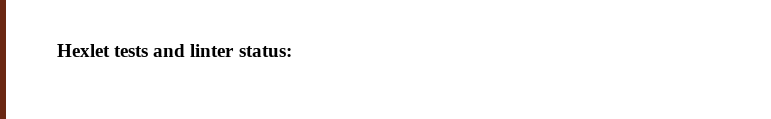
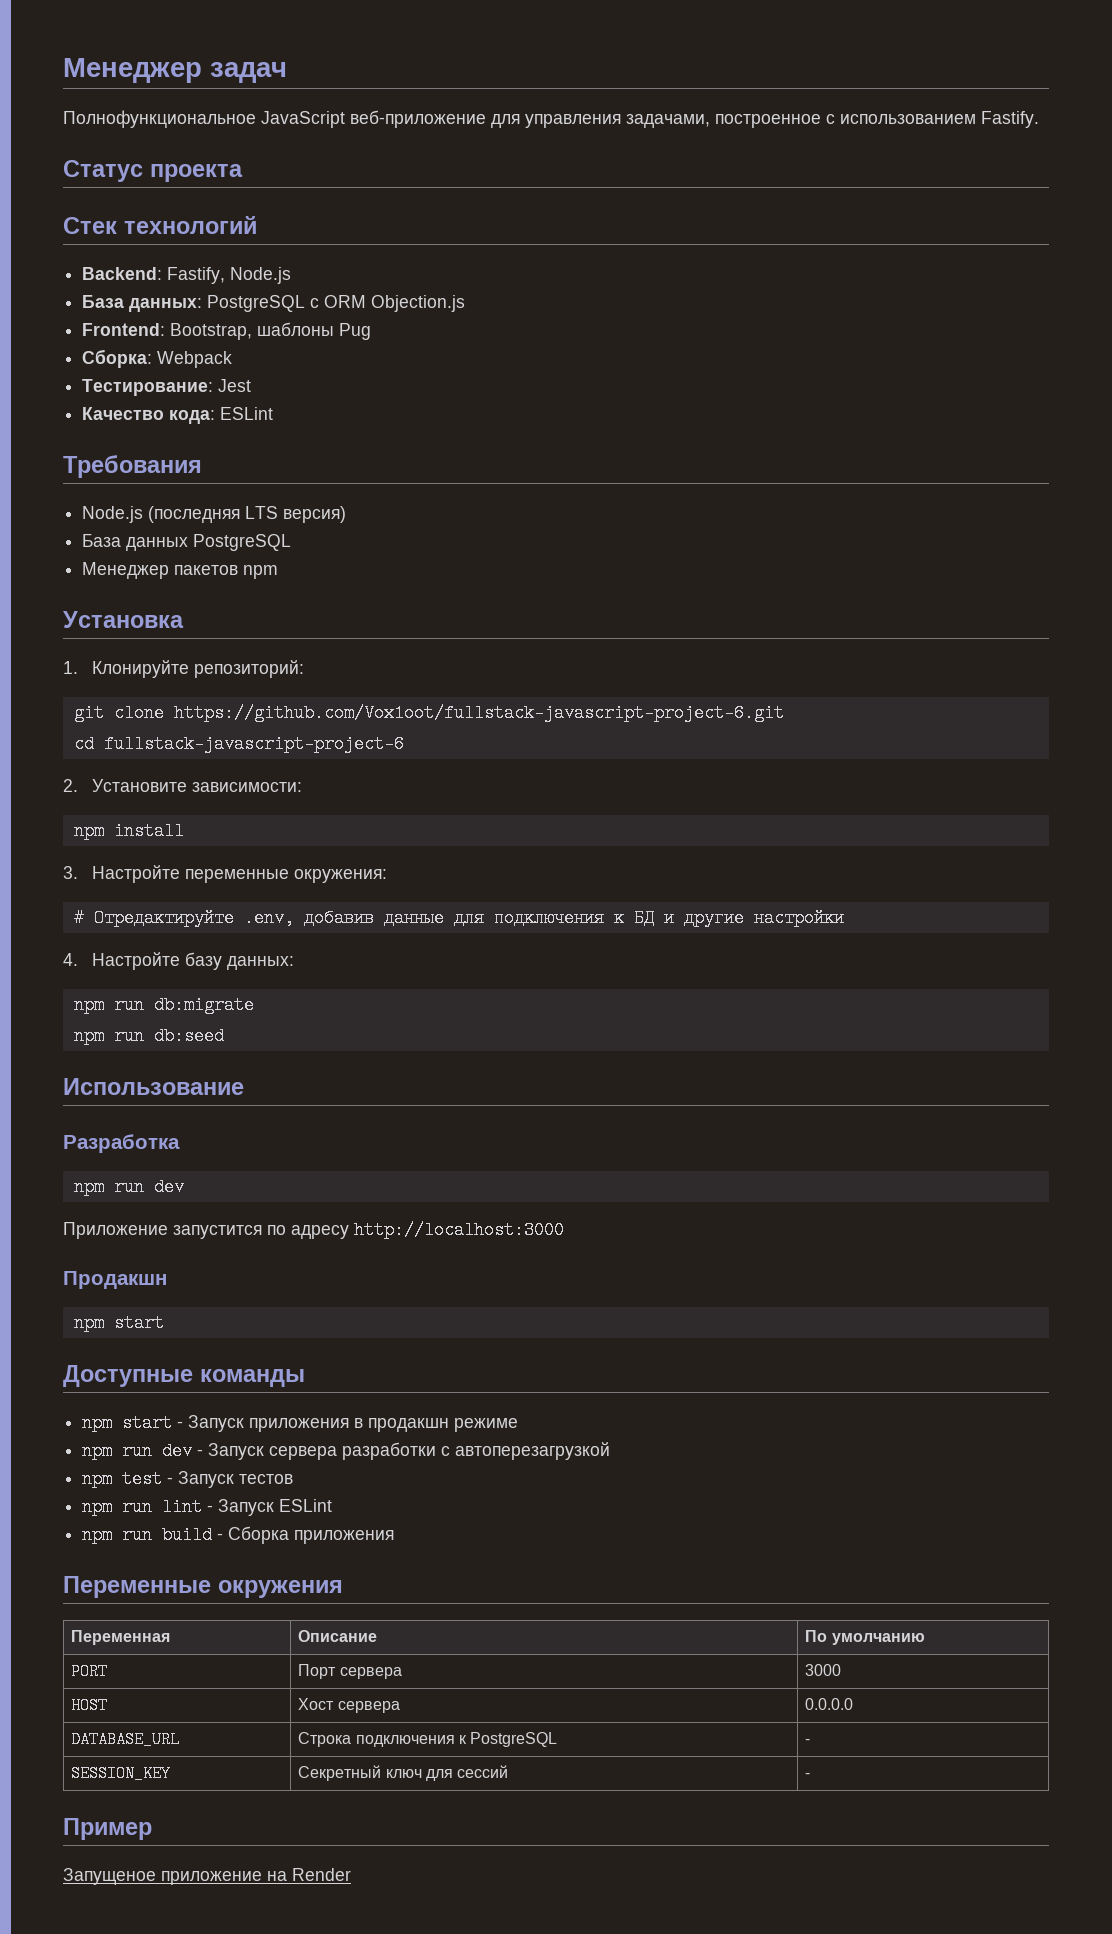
- Hexlet tests and linter status:
+ Менеджер задач
+ Полнофункциональное JavaScript веб-приложение для управления задачами, построенное с использованием Fastify.
+ Статус проекта
+ Стек технологий
+ Backend: Fastify, Node.js
+ База данных: PostgreSQL с ORM Objection.js
+ Frontend: Bootstrap, шаблоны Pug
+ Сборка: Webpack
+ Тестирование: Jest
+ Качество кода: ESLint
+ Требования
+ Node.js (последняя LTS версия)
+ База данных PostgreSQL
+ Менеджер пакетов npm
+ Установка
+ 1. Клонируйте репозиторий:
+ git clone https://github.com/Vox1oot/fullstack-javascript-project-6.git
+ cd fullstack-javascript-project-6
+ 2. Установите зависимости:
+ npm install
+ 3. Настройте переменные окружения:
+ # Отредактируйте .env, добавив данные для подключения к БД и другие настройки
+ 4. Настройте базу данных:
+ npm run db:migrate
+ npm run db:seed
+ Использование
+ Разработка
+ npm run dev
+ Приложение запустится по адресу http://localhost:3000
+ Продакшн
+ npm start
+ Доступные команды
+ npm start - Запуск приложения в продакшн режиме
+ npm run dev - Запуск сервера разработки с автоперезагрузкой
+ npm test - Запуск тестов
+ npm run lint - Запуск ESLint
+ npm run build - Сборка приложения
+ Переменные окружения
+ Переменная | Описание | По умолчанию
+ PORT | Порт сервера | 3000
+ HOST | Хост сервера | 0.0.0.0
+ DATABASE_URL | Строка подключения к PostgreSQL | -
+ SESSION_KEY | Секретный ключ для сессий | -
+ Пример
+ Запущеное приложение на Render

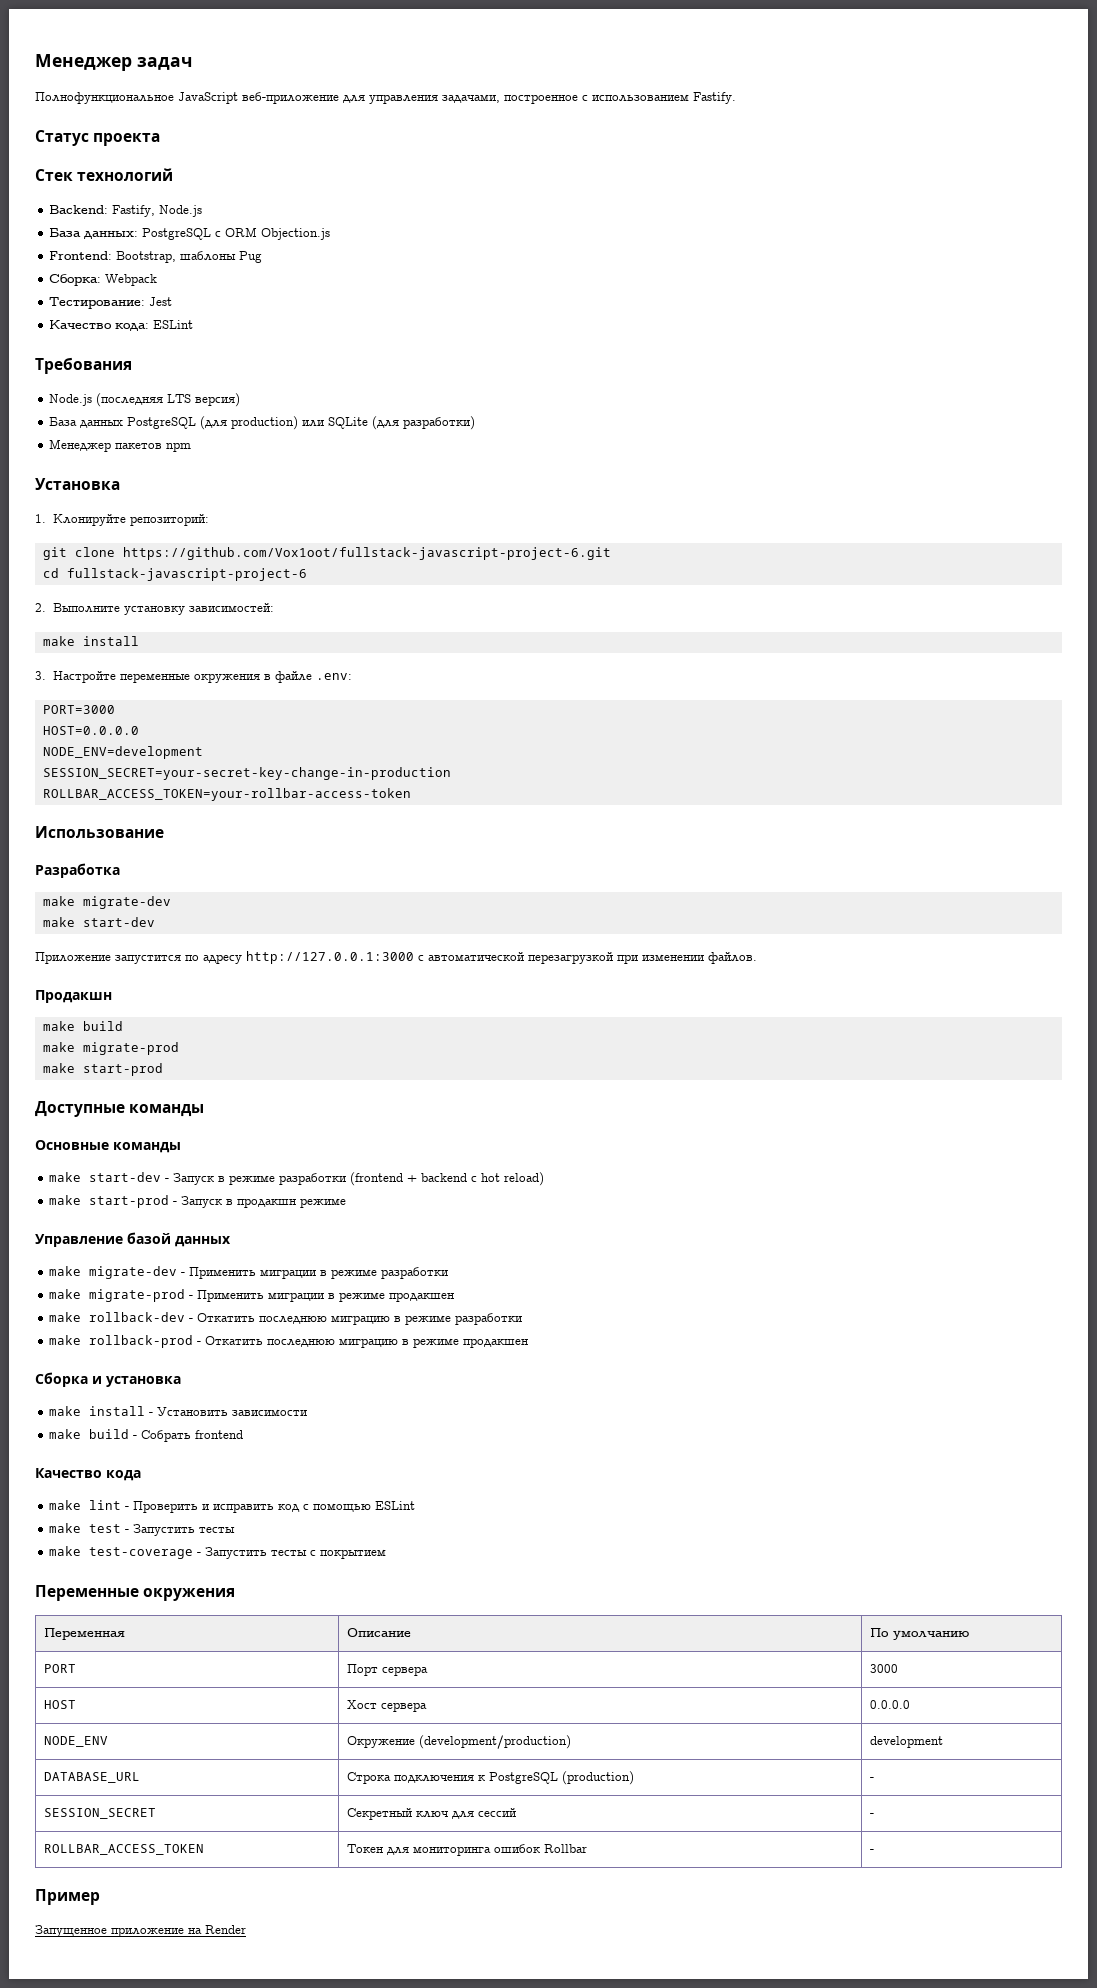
- База данных PostgreSQL
+ База данных PostgreSQL (для production) или SQLite (для разработки)
- 2. Установите зависимости:
- npm install
+ 2. Выполните установку зависимостей:
+ make install
- 3. Настройте переменные окружения:
- # Отредактируйте .env, добавив данные для подключения к БД и другие настройки
- 4. Настройте базу данных:
- npm run db:migrate
- npm run db:seed
+ 3. Настройте переменные окружения в файле .env:
+ PORT=3000
+ HOST=0.0.0.0
+ NODE_ENV=development
+ SESSION_SECRET=your-secret-key-change-in-production
+ ROLLBAR_ACCESS_TOKEN=your-rollbar-access-token
  Использование
  Разработка
- npm run dev
- Приложение запустится по адресу http://localhost:3000
+ make migrate-dev
+ make start-dev
+ Приложение запустится по адресу http://127.0.0.1:3000 с автоматической перезагрузкой при изменении файлов.
  Продакшн
- npm start
+ make build
+ make migrate-prod
+ make start-prod
  Доступные команды
- npm start - Запуск приложения в продакшн режиме
- npm run dev - Запуск сервера разработки с автоперезагрузкой
- npm test - Запуск тестов
- npm run lint - Запуск ESLint
- npm run build - Сборка приложения
+ Основные команды
+ make start-dev - Запуск в режиме разработки (frontend + backend с hot reload)
+ make start-prod - Запуск в продакшн режиме
+ Управление базой данных
+ make migrate-dev - Применить миграции в режиме разработки
+ make migrate-prod - Применить миграции в режиме продакшен
+ make rollback-dev - Откатить последнюю миграцию в режиме разработки
+ make rollback-prod - Откатить последнюю миграцию в режиме продакшен
+ Сборка и установка
+ make install - Установить зависимости
+ make build - Собрать frontend
+ Качество кода
+ make lint - Проверить и исправить код с помощью ESLint
+ make test - Запустить тесты
+ make test-coverage - Запустить тесты с покрытием
+ NODE_ENV | Окружение (development/production) | development
- DATABASE_URL | Строка подключения к PostgreSQL | -
- SESSION_KEY | Секретный ключ для сессий | -
+ DATABASE_URL | Строка подключения к PostgreSQL (production) | -
+ SESSION_SECRET | Секретный ключ для сессий | -
+ ROLLBAR_ACCESS_TOKEN | Токен для мониторинга ошибок Rollbar | -
- Запущеное приложение на Render
+ Запущенное приложение на Render

